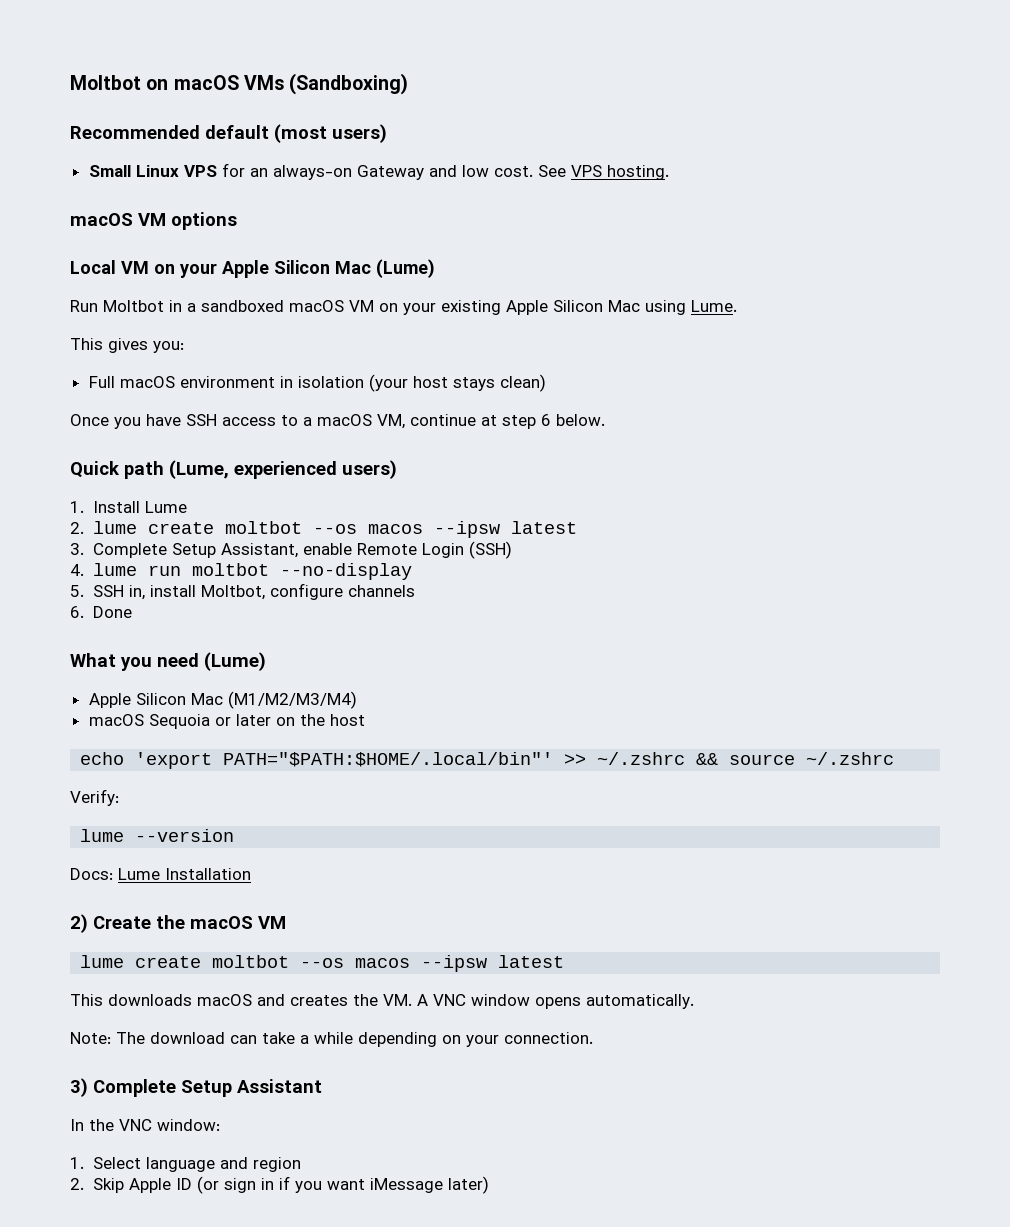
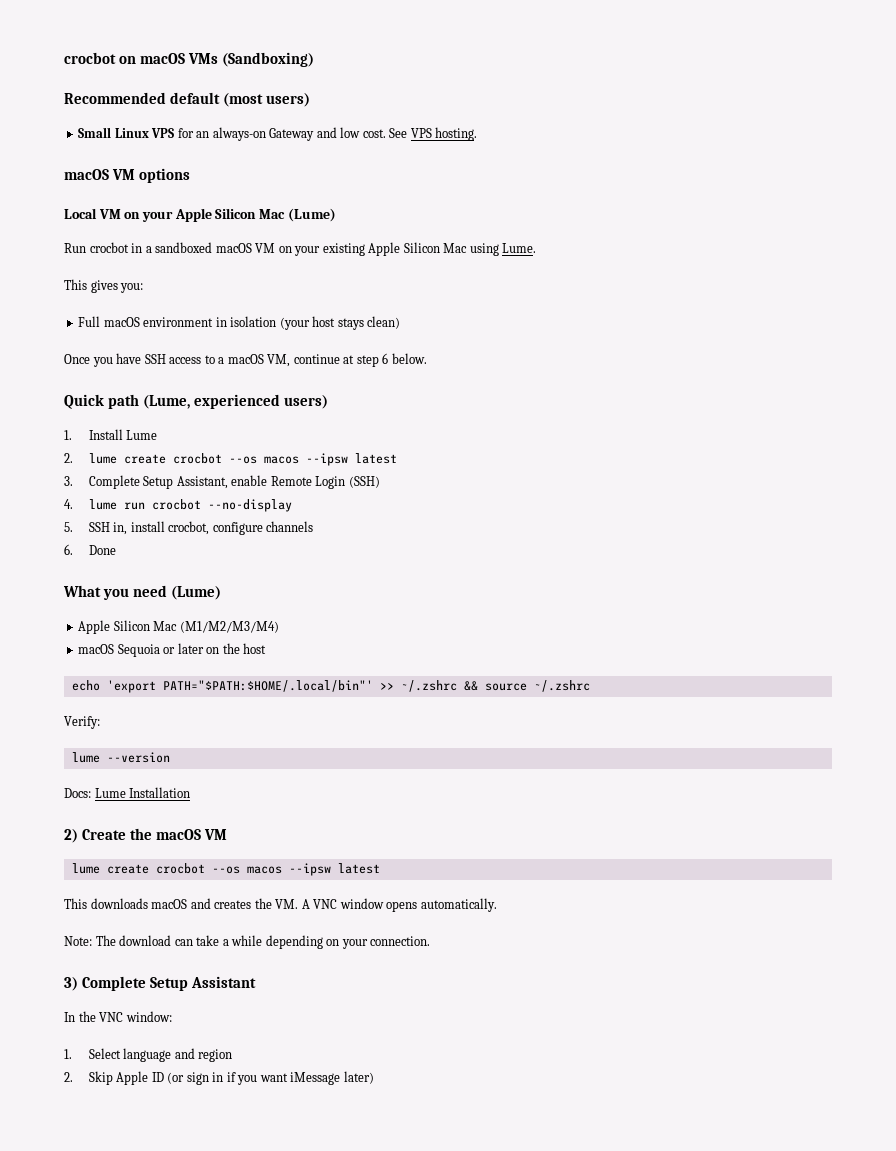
- Moltbot on macOS VMs (Sandboxing)
+ crocbot on macOS VMs (Sandboxing)
- Run Moltbot in a sandboxed macOS VM on your existing Apple Silicon Mac using Lume.
+ Run crocbot in a sandboxed macOS VM on your existing Apple Silicon Mac using Lume.
- 2. lume create moltbot --os macos --ipsw latest
+ 2. lume create crocbot --os macos --ipsw latest
- 4. lume run moltbot --no-display
+ 4. lume run crocbot --no-display
- 5. SSH in, install Moltbot, configure channels
+ 5. SSH in, install crocbot, configure channels
  2) Create the macOS VM
- lume create moltbot --os macos --ipsw latest
+ lume create crocbot --os macos --ipsw latest

